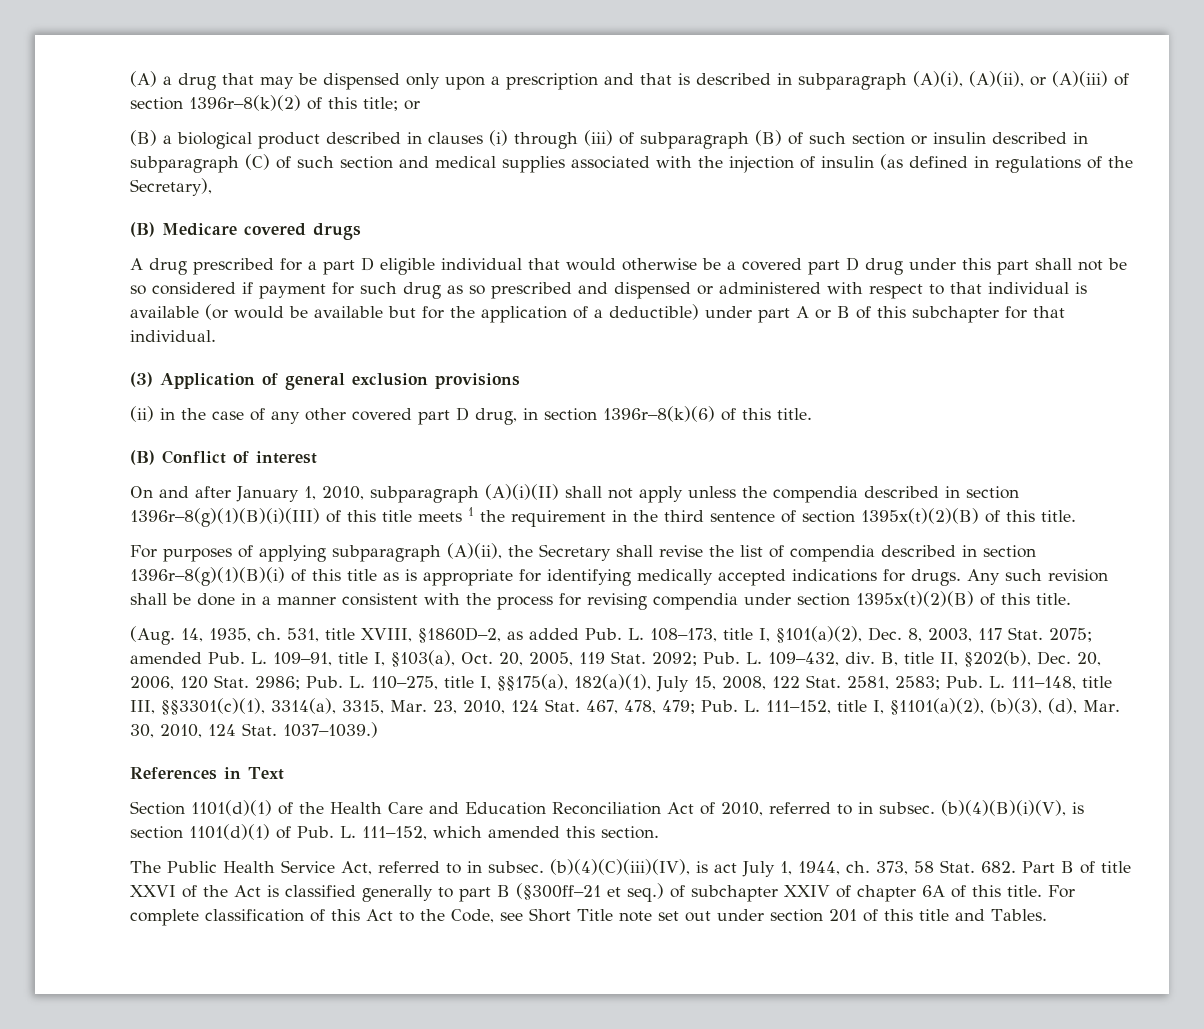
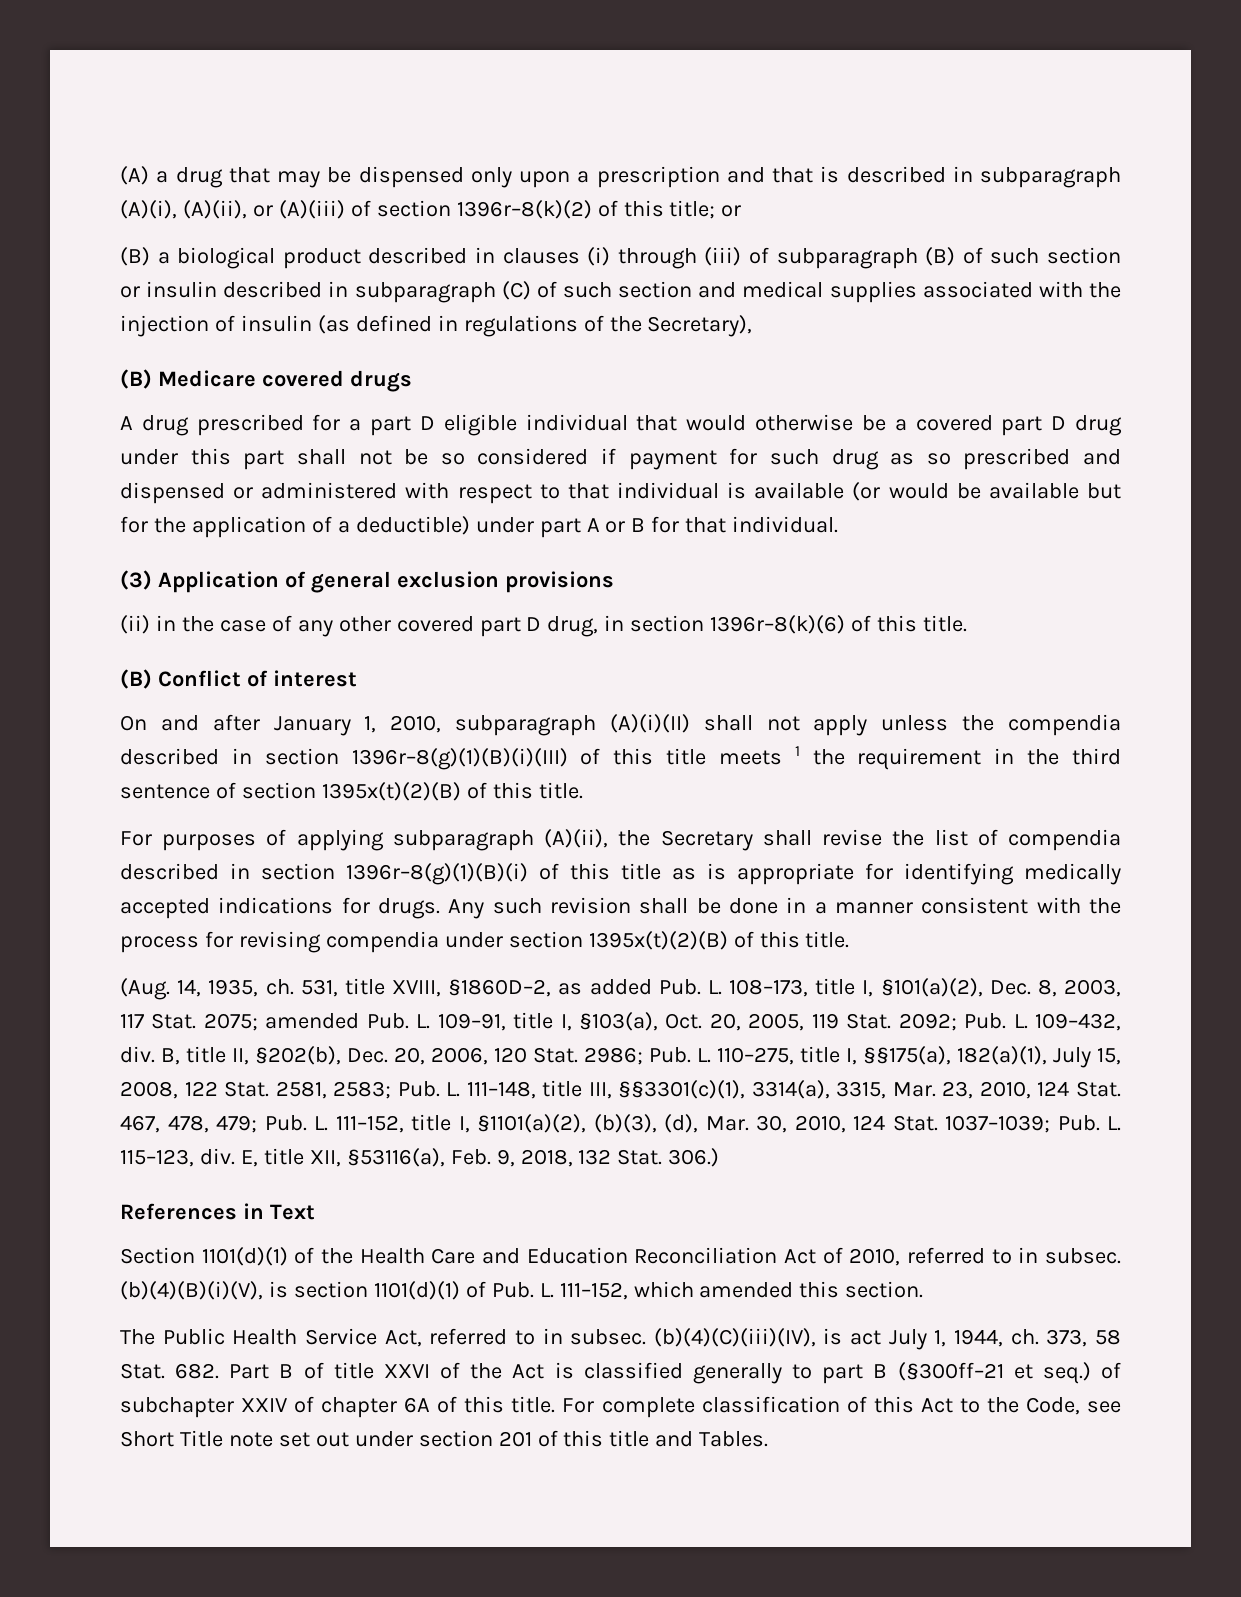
- A drug prescribed for a part D eligible individual that would otherwise be a covered part D drug under this part shall not be so considered if payment for such drug as so prescribed and dispensed or administered with respect to that individual is available (or would be available but for the application of a deductible) under part A or B of this subchapter for that individual.
+ A drug prescribed for a part D eligible individual that would otherwise be a covered part D drug under this part shall not be so considered if payment for such drug as so prescribed and dispensed or administered with respect to that individual is available (or would be available but for the application of a deductible) under part A or B for that individual.
- 1037–1039.)
+ 1037–1039; Pub. L. 115–123, div. E, title XII, §53116(a), Feb. 9, 2018, 132 Stat. 306.)

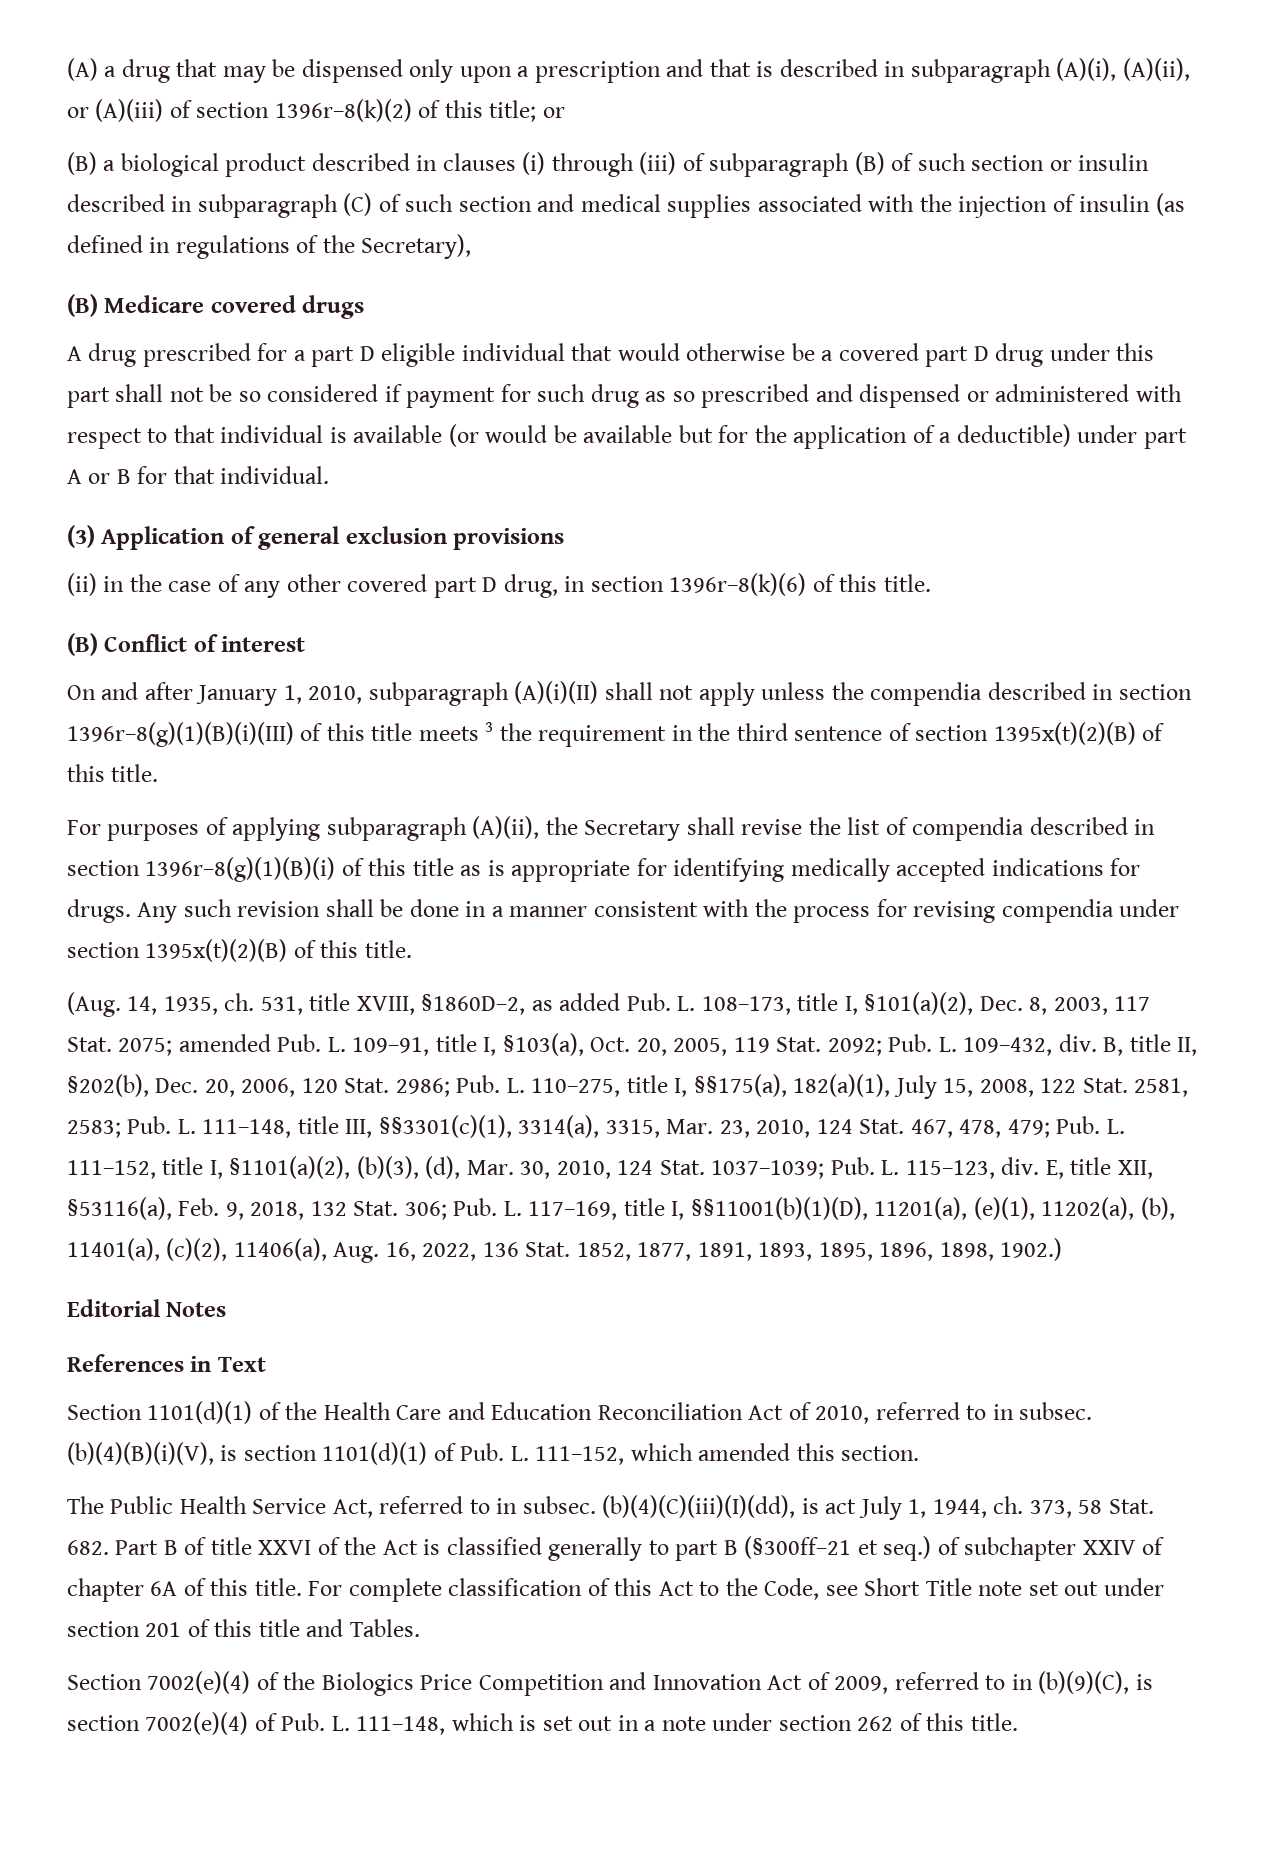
- On and after January 1, 2010, subparagraph (A)(i)(II) shall not apply unless the compendia described in section 1396r–8(g)(1)(B)(i)(III) of this title meets 1 the requirement in the third sentence of section 1395x(t)(2)(B) of this title.
+ On and after January 1, 2010, subparagraph (A)(i)(II) shall not apply unless the compendia described in section 1396r–8(g)(1)(B)(i)(III) of this title meets 3 the requirement in the third sentence of section 1395x(t)(2)(B) of this title.
- 306.)
+ 306; Pub. L. 117–169, title I, §§11001(b)(1)(D), 11201(a), (e)(1), 11202(a), (b), 11401(a), (c)(2), 11406(a), Aug. 16, 2022, 136 Stat. 1852, 1877, 1891, 1893, 1895, 1896, 1898, 1902.)
+ Editorial Notes
- (b)(4)(C)(iii)(IV), is act July 1, 1944, ch. 373, 58 Stat.
+ (b)(4)(C)(iii)(I)(dd), is act July 1, 1944, ch. 373, 58 Stat.
+ Section 7002(e)(4) of the Biologics Price Competition and Innovation Act of 2009, referred to in (b)(9)(C), is section 7002(e)(4) of Pub. L. 111–148, which is set out in a note under section 262 of this title.

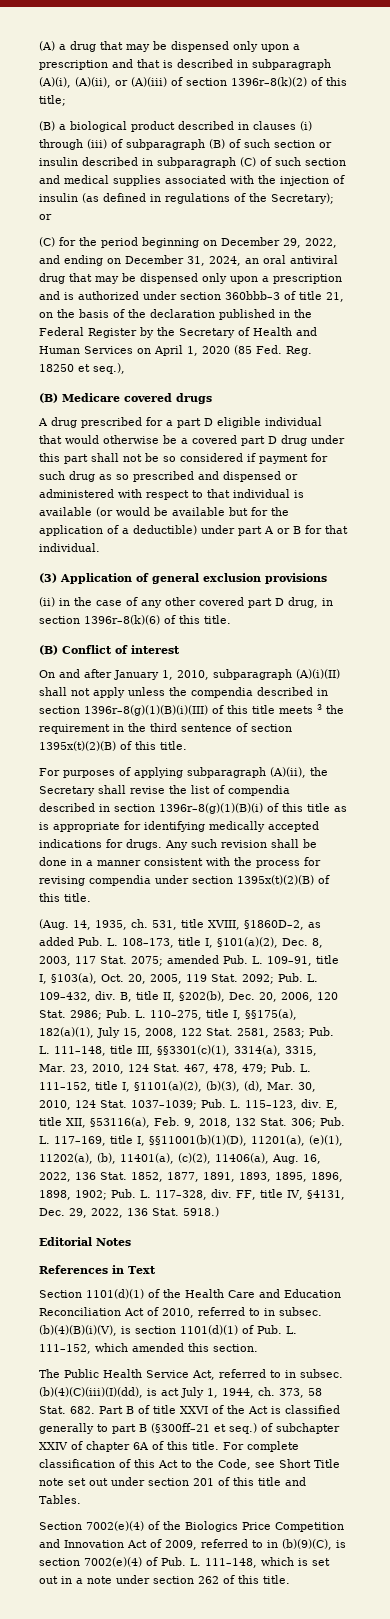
- (A) a drug that may be dispensed only upon a prescription and that is described in subparagraph (A)(i), (A)(ii), or (A)(iii) of section 1396r–8(k)(2) of this title; or
+ (A) a drug that may be dispensed only upon a prescription and that is described in subparagraph (A)(i), (A)(ii), or (A)(iii) of section 1396r–8(k)(2) of this title;
- (B) a biological product described in clauses (i) through (iii) of subparagraph (B) of such section or insulin described in subparagraph (C) of such section and medical supplies associated with the injection of insulin (as defined in regulations of the Secretary),
+ (B) a biological product described in clauses (i) through (iii) of subparagraph (B) of such section or insulin described in subparagraph (C) of such section and medical supplies associated with the injection of insulin (as defined in regulations of the Secretary); or
+ (C) for the period beginning on December 29, 2022, and ending on December 31, 2024, an oral antiviral drug that may be dispensed only upon a prescription and is authorized under section 360bbb–3 of title 21, on the basis of the declaration published in the Federal Register by the Secretary of Health and Human Services on April 1, 2020 (85 Fed. Reg. 18250 et seq.),
- 1852, 1877, 1891, 1893, 1895, 1896, 1898, 1902.)
+ 1852, 1877, 1891, 1893, 1895, 1896, 1898, 1902; Pub. L. 117–328, div. FF, title IV, §4131, Dec. 29, 2022, 136 Stat. 5918.)

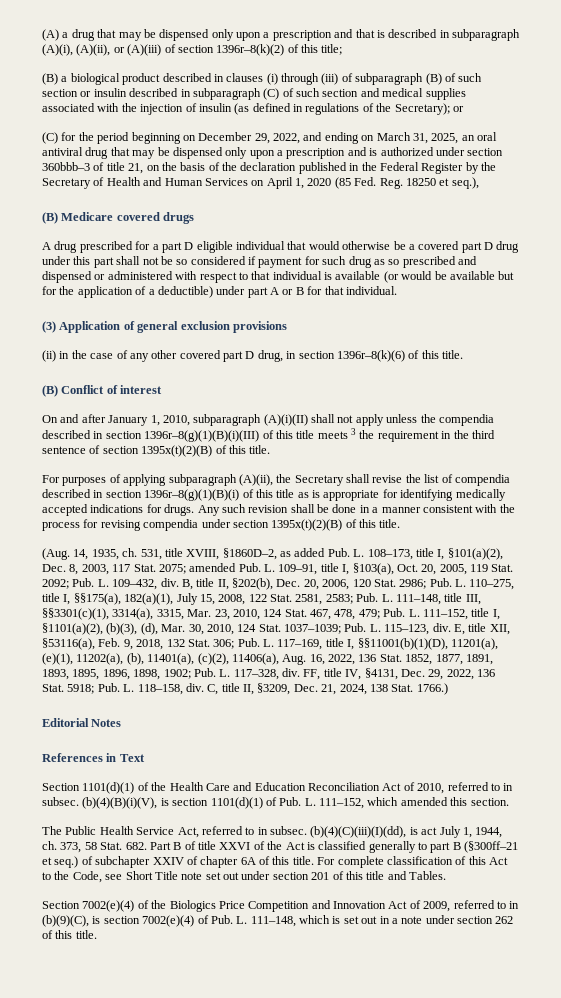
- (C) for the period beginning on December 29, 2022, and ending on December 31, 2024, an oral antiviral drug that may be dispensed only upon a prescription and is authorized under section 360bbb–3 of title 21, on the basis of the declaration published in the Federal Register by the Secretary of Health and Human Services on April 1, 2020 (85 Fed. Reg. 18250 et seq.),
+ (C) for the period beginning on December 29, 2022, and ending on March 31, 2025, an oral antiviral drug that may be dispensed only upon a prescription and is authorized under section 360bbb–3 of title 21, on the basis of the declaration published in the Federal Register by the Secretary of Health and Human Services on April 1, 2020 (85 Fed. Reg. 18250 et seq.),
- 5918.)
+ 5918; Pub. L. 118–158, div. C, title II, §3209, Dec. 21, 2024, 138 Stat. 1766.)

